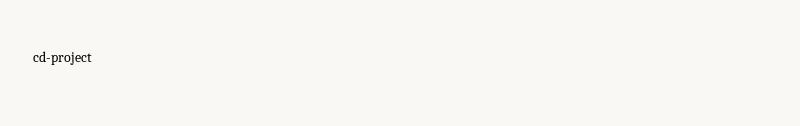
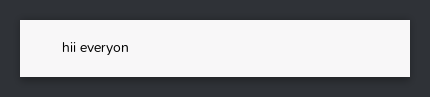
- cd-project
+ hii everyon

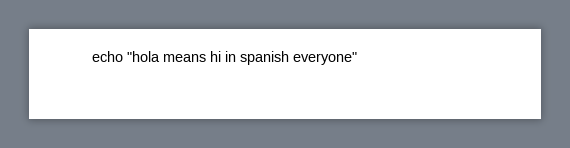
- hii everyon
+ echo "hola means hi in spanish everyone"

